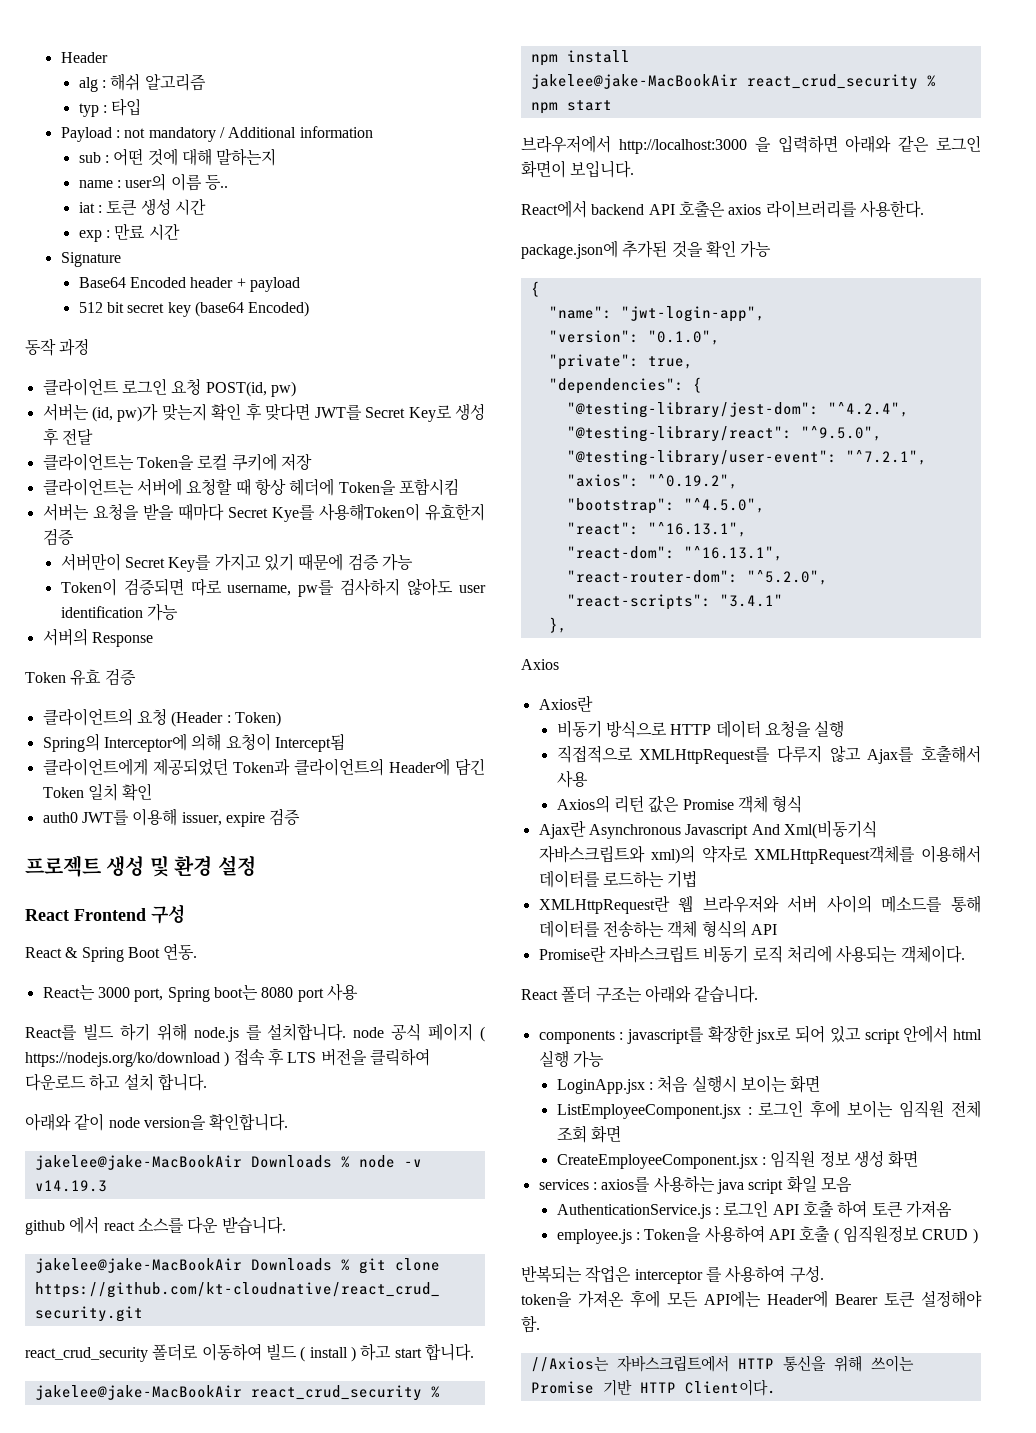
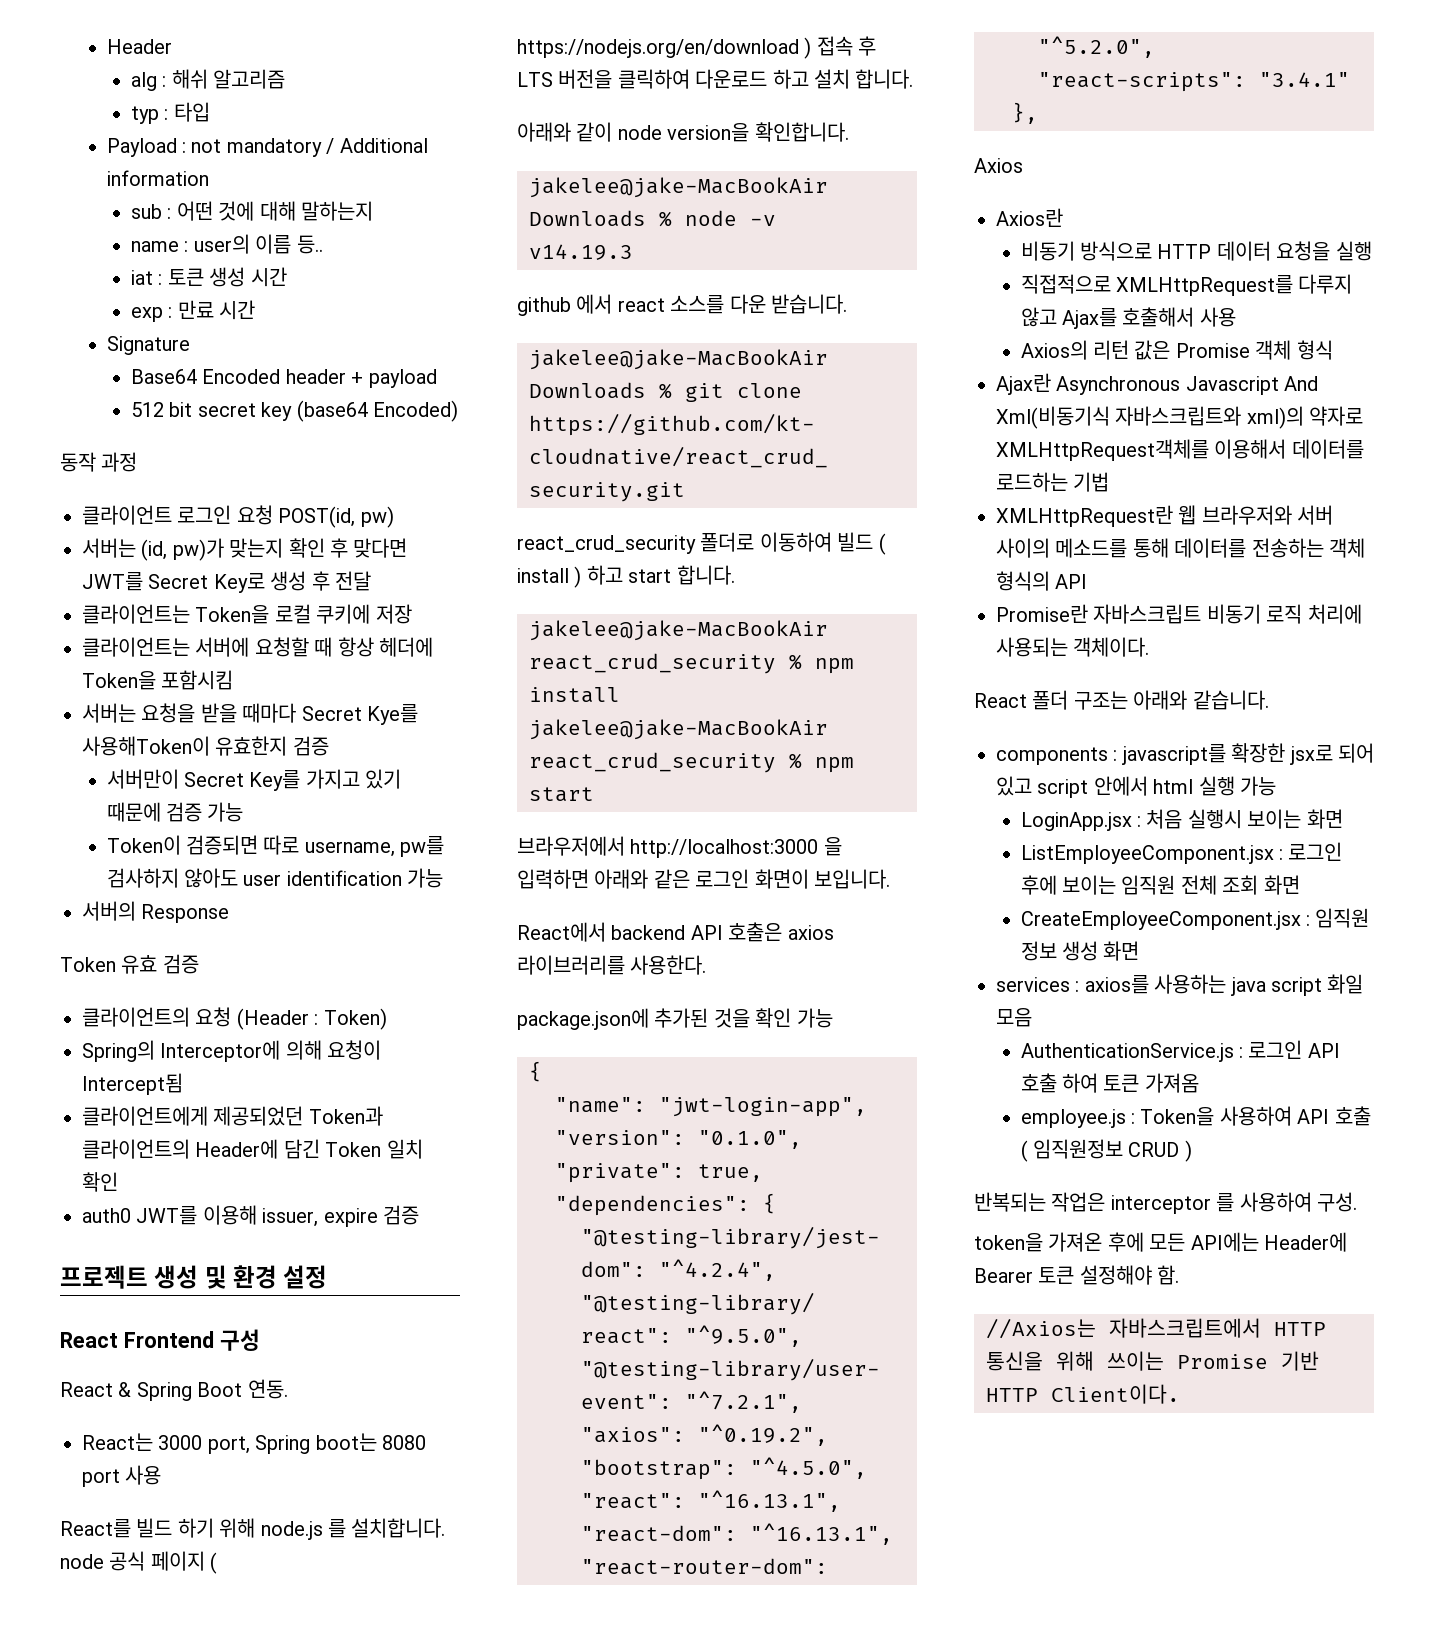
- React를 빌드 하기 위해 node.js 를 설치합니다. node 공식 페이지 ( https://nodejs.org/ko/download ) 접속 후 LTS 버전을 클릭하여 다운로드 하고 설치 합니다.
+ React를 빌드 하기 위해 node.js 를 설치합니다. node 공식 페이지 ( https://nodejs.org/en/download ) 접속 후 LTS 버전을 클릭하여 다운로드 하고 설치 합니다.

